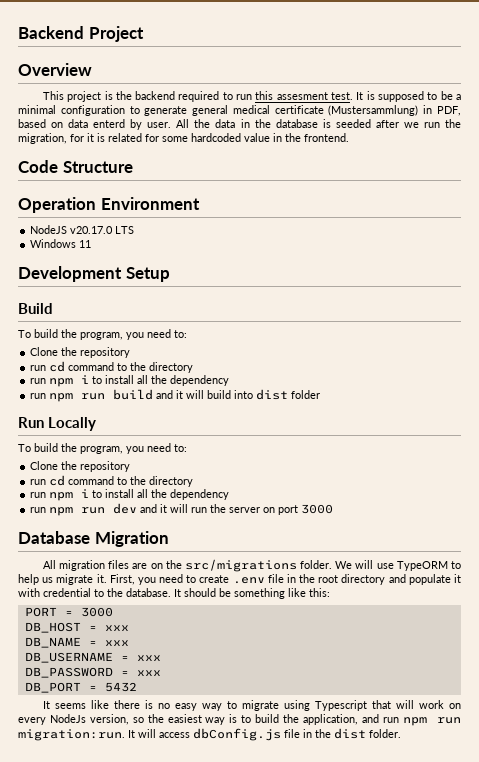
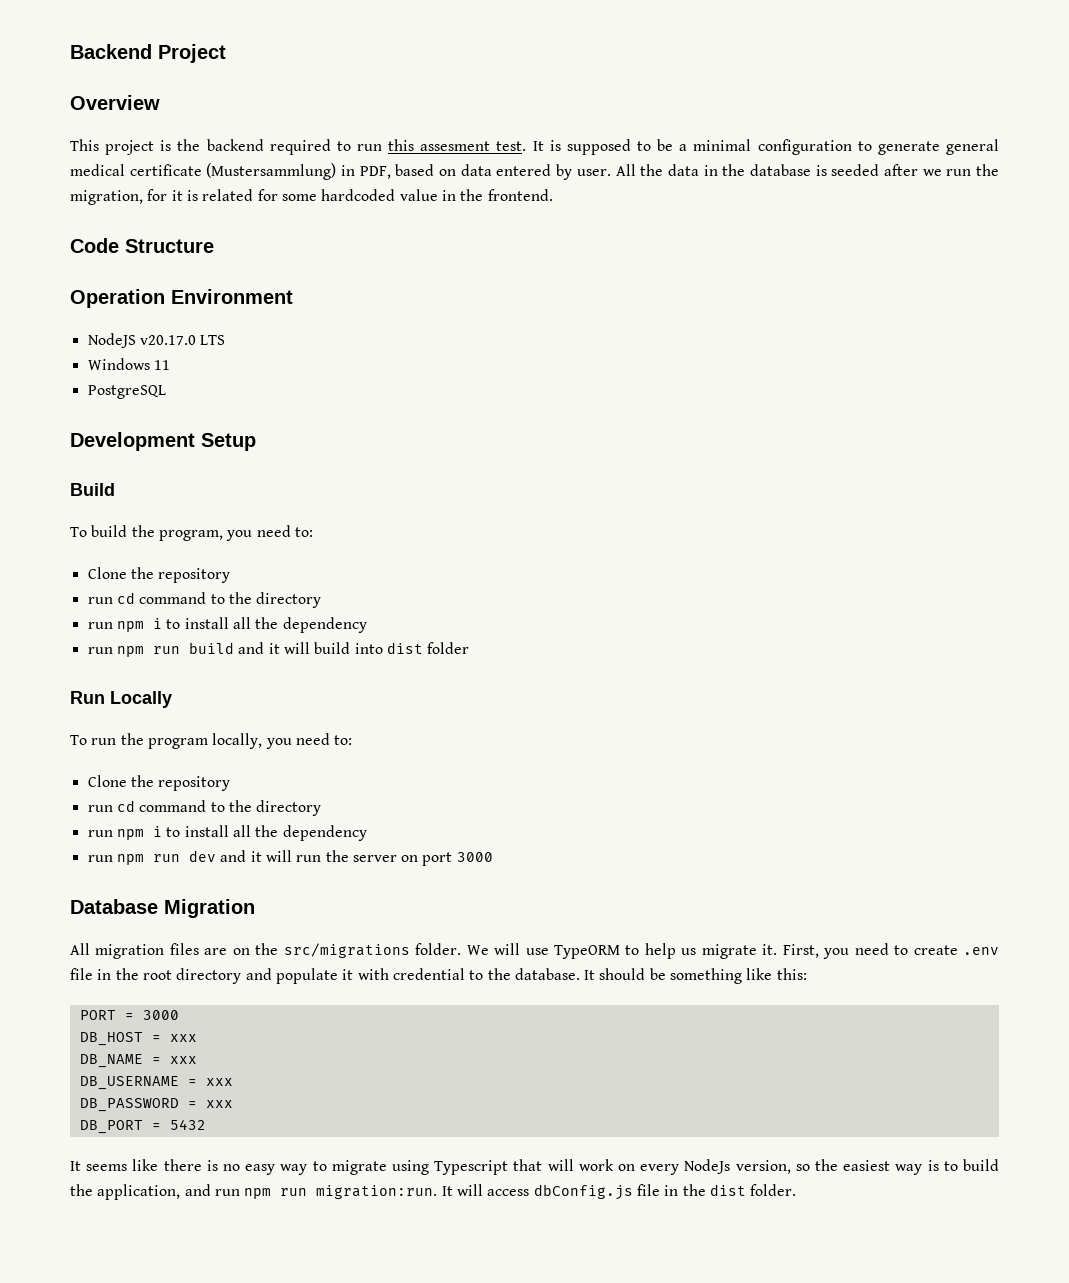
- It is supposed to be a minimal configuration to generate general medical certificate (Mustersammlung) in PDF, based on data enterd by user.
+ It is supposed to be a minimal configuration to generate general medical certificate (Mustersammlung) in PDF, based on data entered by user.
+ PostgreSQL
  Run Locally
- To build the program, you need to:
+ To run the program locally, you need to:

